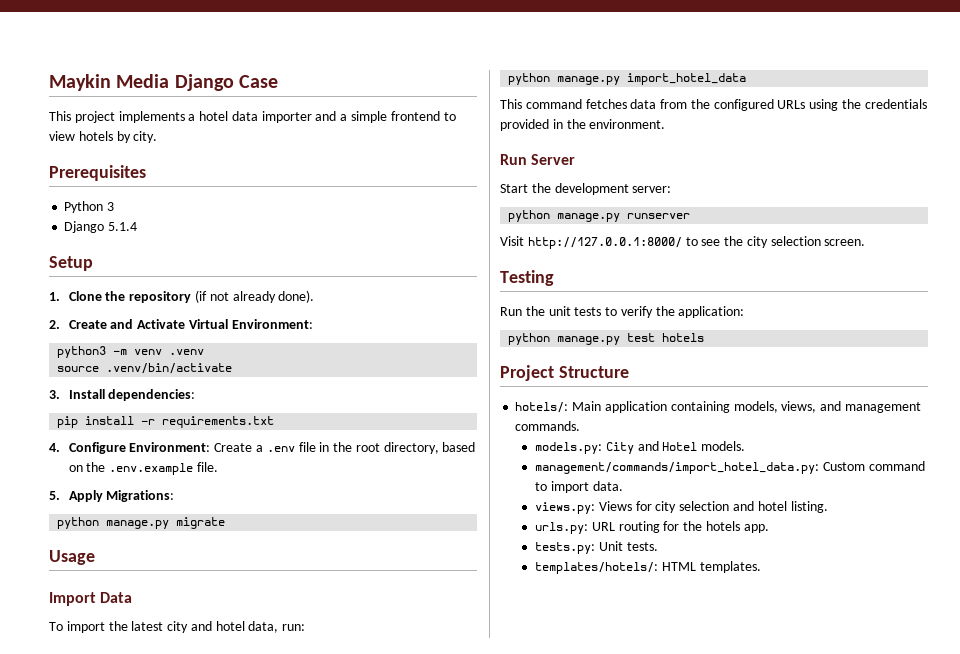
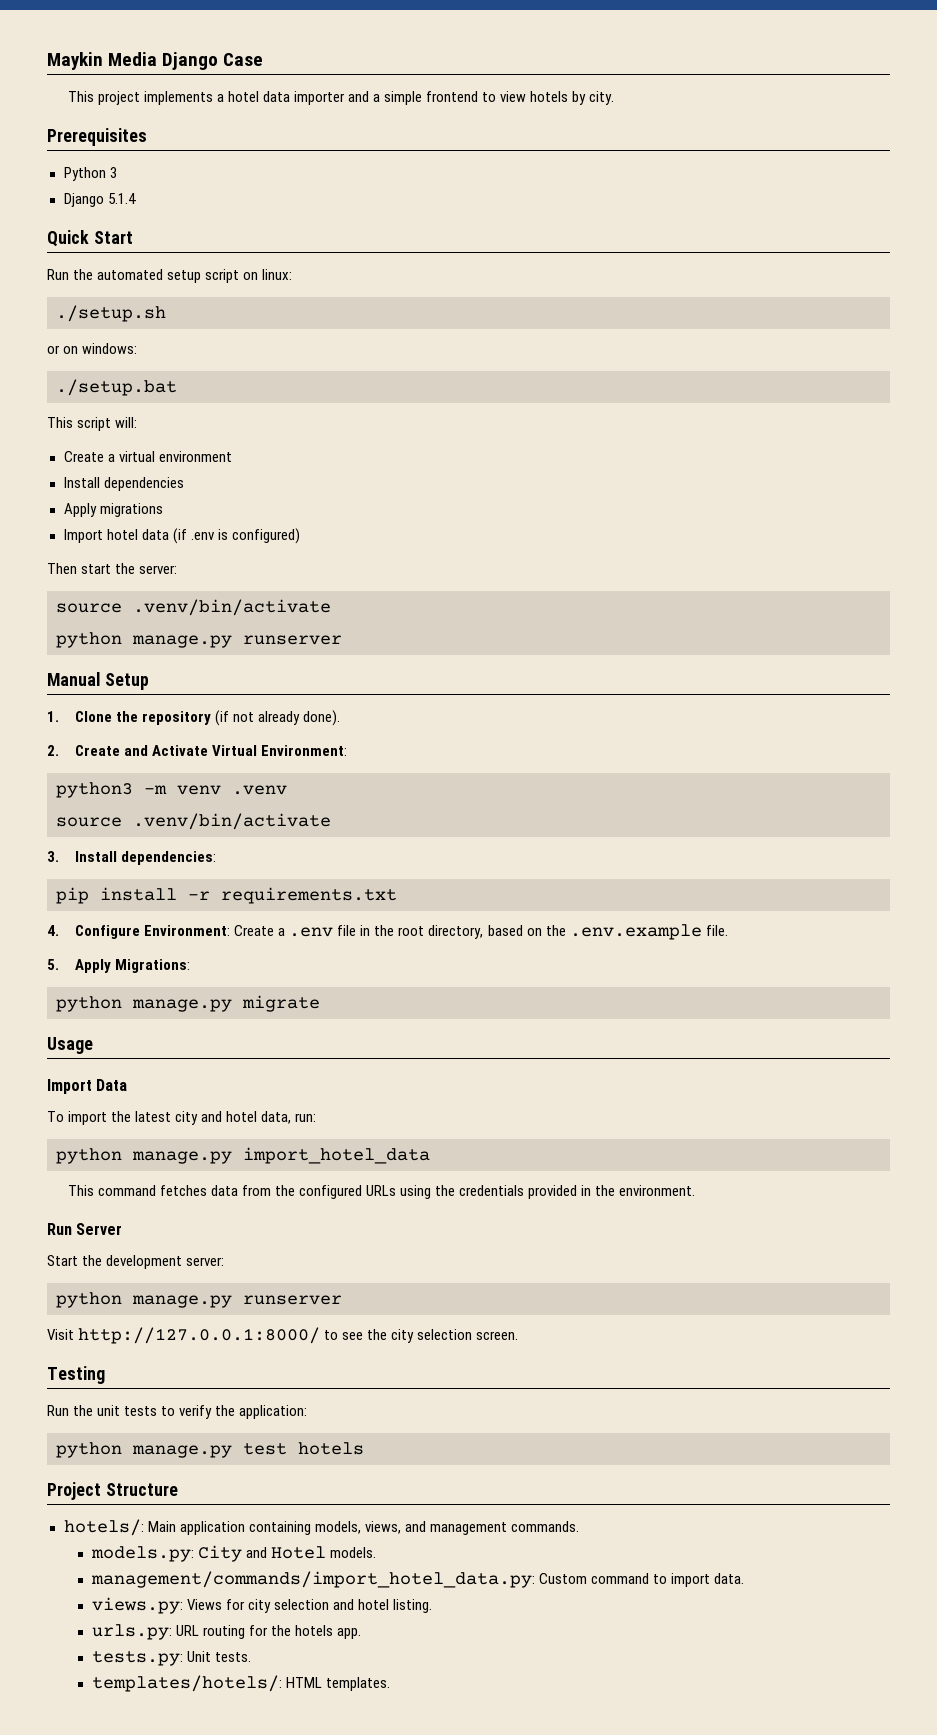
- Setup
+ Quick Start
+ Run the automated setup script on linux:
+ ./setup.sh
+ or on windows:
+ ./setup.bat
+ This script will:
+ Create a virtual environment
+ Install dependencies
+ Apply migrations
+ Import hotel data (if .env is configured)
+ Then start the server:
+ source .venv/bin/activate
+ python manage.py runserver
+ Manual Setup

